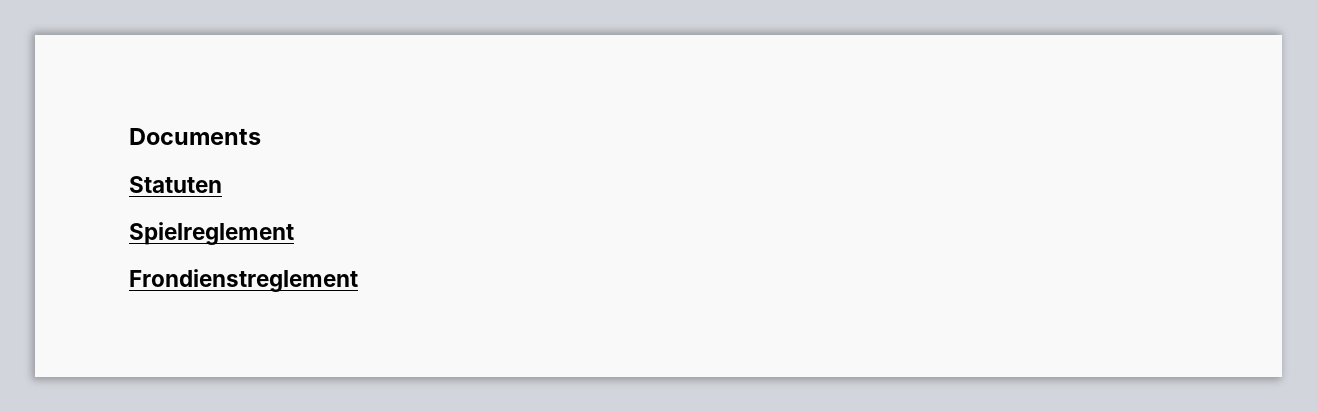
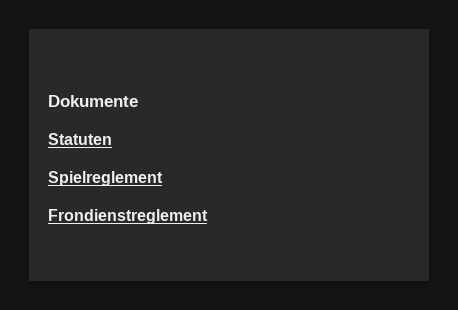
- Documents
+ Dokumente

